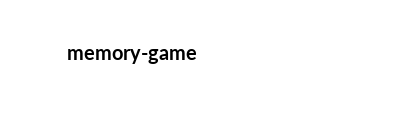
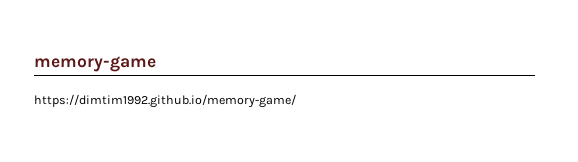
+ https://dimtim1992.github.io/memory-game/

